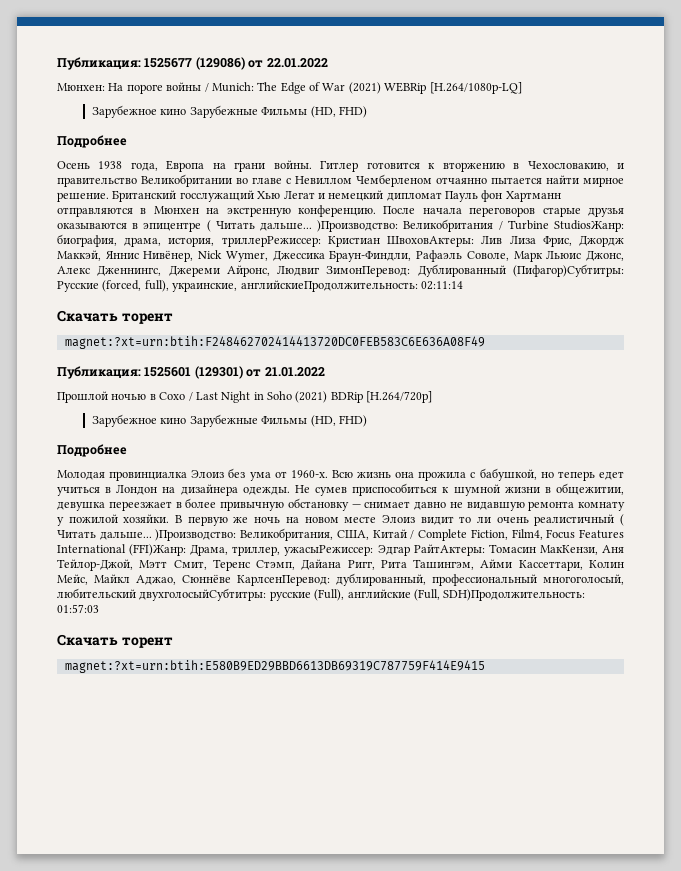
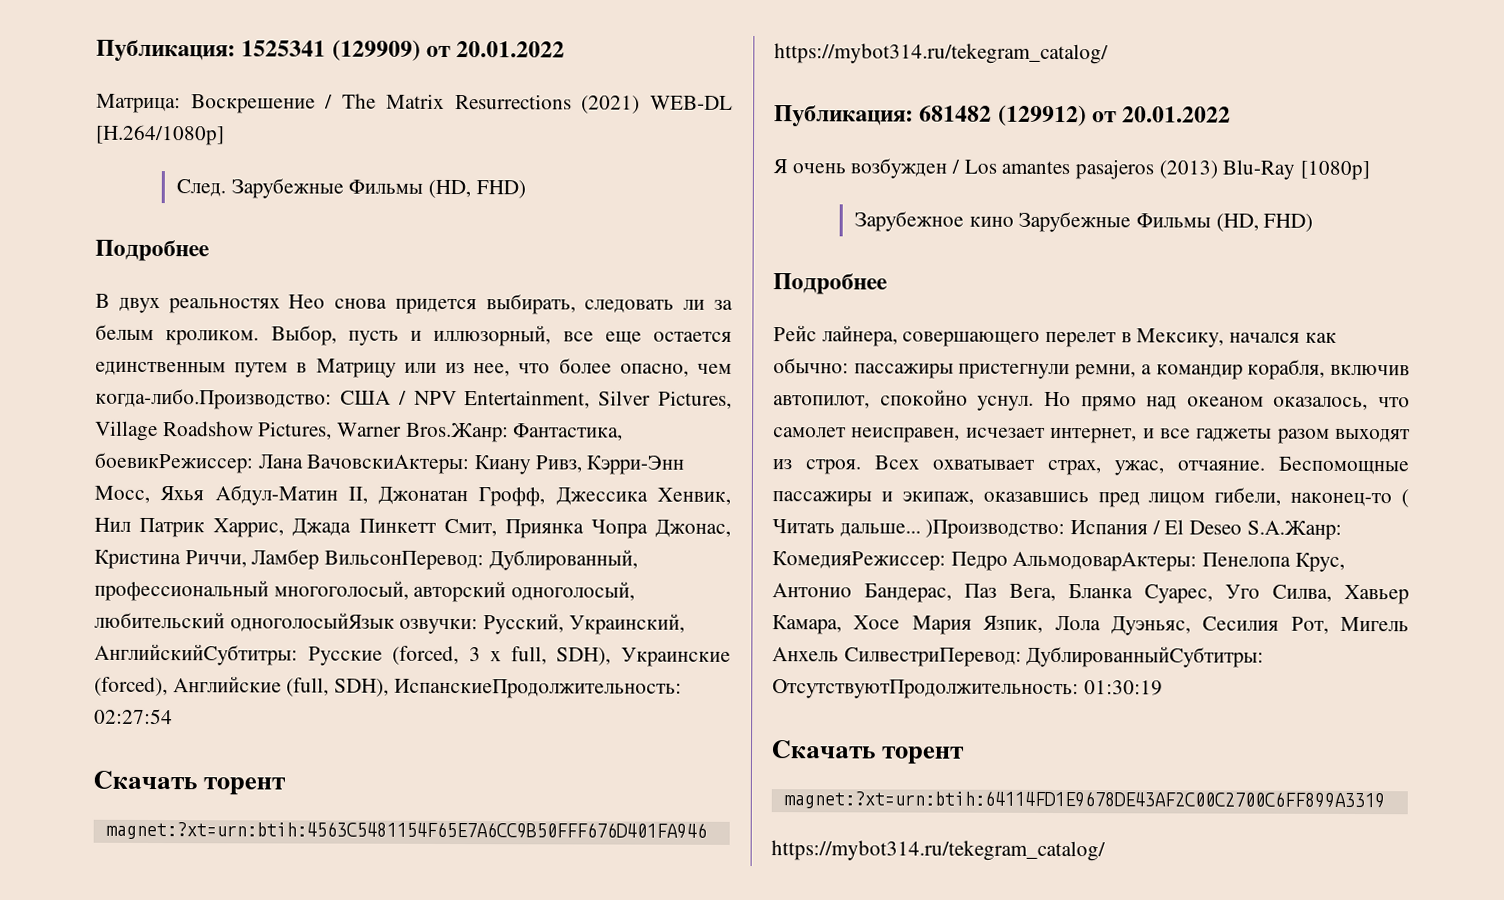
- Публикация: 1525677 (129086) от 22.01.2022
- Мюнхен: На пороге войны / Munich: The Edge of War (2021) WEBRip [H.264/1080p-LQ]
+ Публикация: 1525341 (129909) от 20.01.2022
+ Матрица: Воскрешение / The Matrix Resurrections (2021) WEB-DL [H.264/1080p]
+ След. Зарубежные Фильмы (HD, FHD)
+ Подробнее
+ В двух реальностях Нео снова придется выбирать, следовать ли за белым кроликом. Выбор, пусть и иллюзорный, все еще остается единственным путем в Матрицу или из нее, что более опасно, чем когда-либо.Производство: США / NPV Entertainment, Silver Pictures, Village Roadshow Pictures, Warner Bros.Жанр: Фантастика, боевикРежиссер: Лана ВачовскиАктеры: Киану Ривз, Кэрри-Энн Мосс, Яхья Абдул-Матин II, Джонатан Грофф, Джессика Хенвик, Нил Патрик Харрис, Джада Пинкетт Смит, Приянка Чопра Джонас, Кристина Риччи, Ламбер ВильсонПеревод: Дублированный, профессиональный многоголосый, авторский одноголосый, любительский одноголосыйЯзык озвучки: Русский, Украинский, АнглийскийСубтитры: Русские (forced, 3 х full, SDH), Украинские (forced), Английские (full, SDH), ИспанскиеПродолжительность: 02:27:54
+ Скачать торент
+ magnet:?xt=urn:btih:4563C5481154F65E7A6CC9B50FFF676D401FA946
+ https://mybot314.ru/tekegram_catalog/
+ Публикация: 681482 (129912) от 20.01.2022
+ Я очень возбужден / Los amantes pasajeros (2013) Blu-Ray [1080p]
  Зарубежное кино Зарубежные Фильмы (HD, FHD)
  Подробнее
- Осень 1938 года, Европа на грани войны. Гитлер готовится к вторжению в Чехословакию, и правительство Великобритании во главе с Невиллом Чемберленом отчаянно пытается найти мирное решение. Британский госслужащий Хью Легат и немецкий дипломат Пауль фон Хартманн отправляются в Мюнхен на экстренную конференцию. После начала переговоров старые друзья оказываются в эпицентре ( Читать дальше... )Производство: Великобритания / Turbine StudiosЖанр: биография, драма, история, триллерРежиссер: Кристиан ШвоховАктеры: Лив Лиза Фрис, Джордж Маккэй, Яннис Нивёнер, Nick Wymer, Джессика Браун-Финдли, Рафаэль Соволе, Марк Льюис Джонс, Алекс Дженнингс, Джереми Айронс, Людвиг ЗимонПеревод: Дублированный (Пифагор)Субтитры: Русские (forced, full), украинские, английскиеПродолжительность: 02:11:14
+ Рейс лайнера, совершающего перелет в Мексику, начался как обычно: пассажиры пристегнули ремни, а командир корабля, включив автопилот, спокойно уснул. Но прямо над океаном оказалось, что самолет неисправен, исчезает интернет, и все гаджеты разом выходят из строя. Всех охватывает страх, ужас, отчаяние. Беспомощные пассажиры и экипаж, оказавшись пред лицом гибели, наконец-то ( Читать дальше... )Производство: Испания / El Deseo S.A.Жанр: КомедияРежиссер: Педро АльмодоварАктеры: Пенелопа Крус, Антонио Бандерас, Паз Вега, Бланка Суарес, Уго Силва, Хавьер Камара, Хосе Мария Язпик, Лола Дуэньяс, Сесилия Рот, Мигель Анхель СилвестриПеревод: ДублированныйСубтитры: ОтсутствуютПродолжительность: 01:30:19
  Скачать торент
- magnet:?xt=urn:btih:F248462702414413720DC0FEB583C6E636A08F49
- Публикация: 1525601 (129301) от 21.01.2022
- Прошлой ночью в Сохо / Last Night in Soho (2021) BDRip [H.264/720p]
- Зарубежное кино Зарубежные Фильмы (HD, FHD)
- Подробнее
- Молодая провинциалка Элоиз без ума от 1960-х. Всю жизнь она прожила с бабушкой, но теперь едет учиться в Лондон на дизайнера одежды. Не сумев приспособиться к шумной жизни в общежитии, девушка переезжает в более привычную обстановку — снимает давно не видавшую ремонта комнату у пожилой хозяйки. В первую же ночь на новом месте Элоиз видит то ли очень реалистичный ( Читать дальше... )Производство: Великобритания, США, Китай / Complete Fiction, Film4, Focus Features International (FFI)Жанр: Драма, триллер, ужасыРежиссер: Эдгар РайтАктеры: Томасин МакКензи, Аня Тейлор-Джой, Мэтт Смит, Теренс Стэмп, Дайана Ригг, Рита Ташингэм, Айми Кассеттари, Колин Мейс, Майкл Аджао, Сюннёве КарлсенПеревод: дублированный, профессиональный многоголосый, любительский двухголосыйСубтитры: русские (Full), английские (Full, SDH)Продолжительность: 01:57:03
- Скачать торент
- magnet:?xt=urn:btih:E580B9ED29BBD6613DB69319C787759F414E9415
+ magnet:?xt=urn:btih:64114FD1E9678DE43AF2C00C2700C6FF899A3319
+ https://mybot314.ru/tekegram_catalog/

